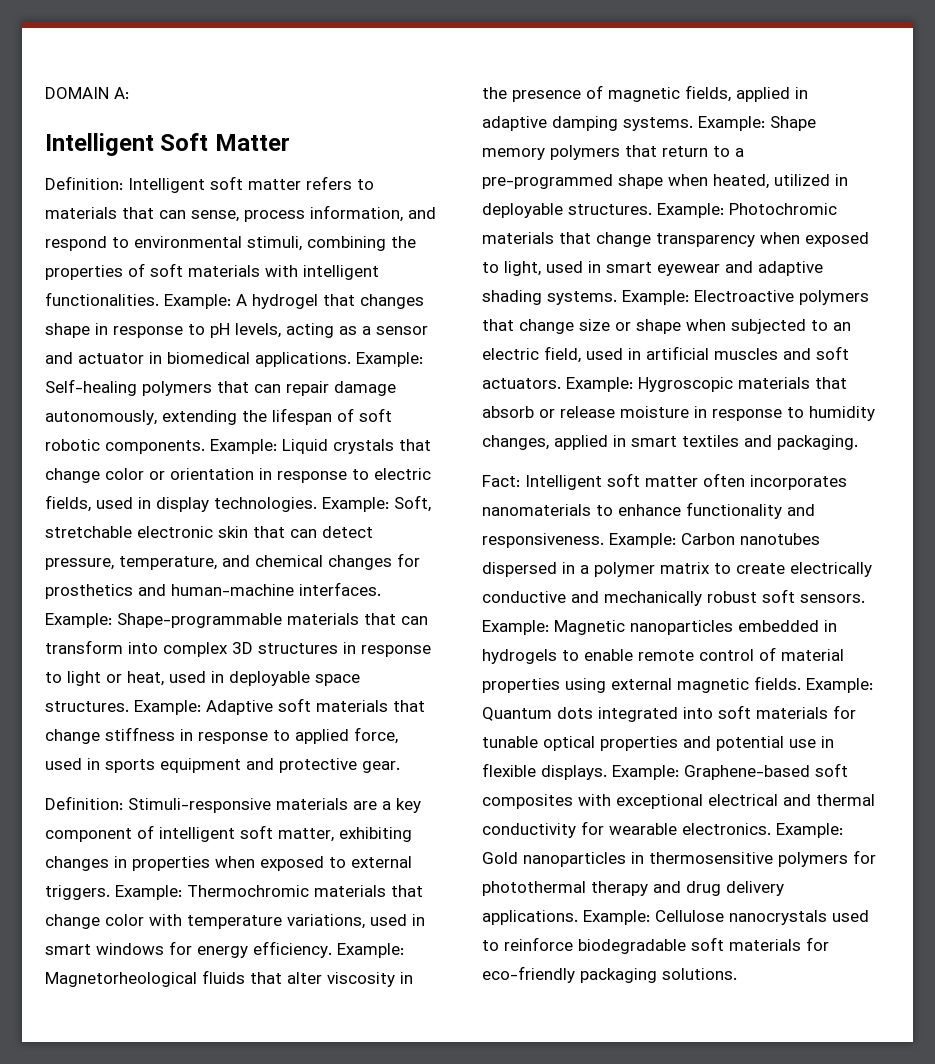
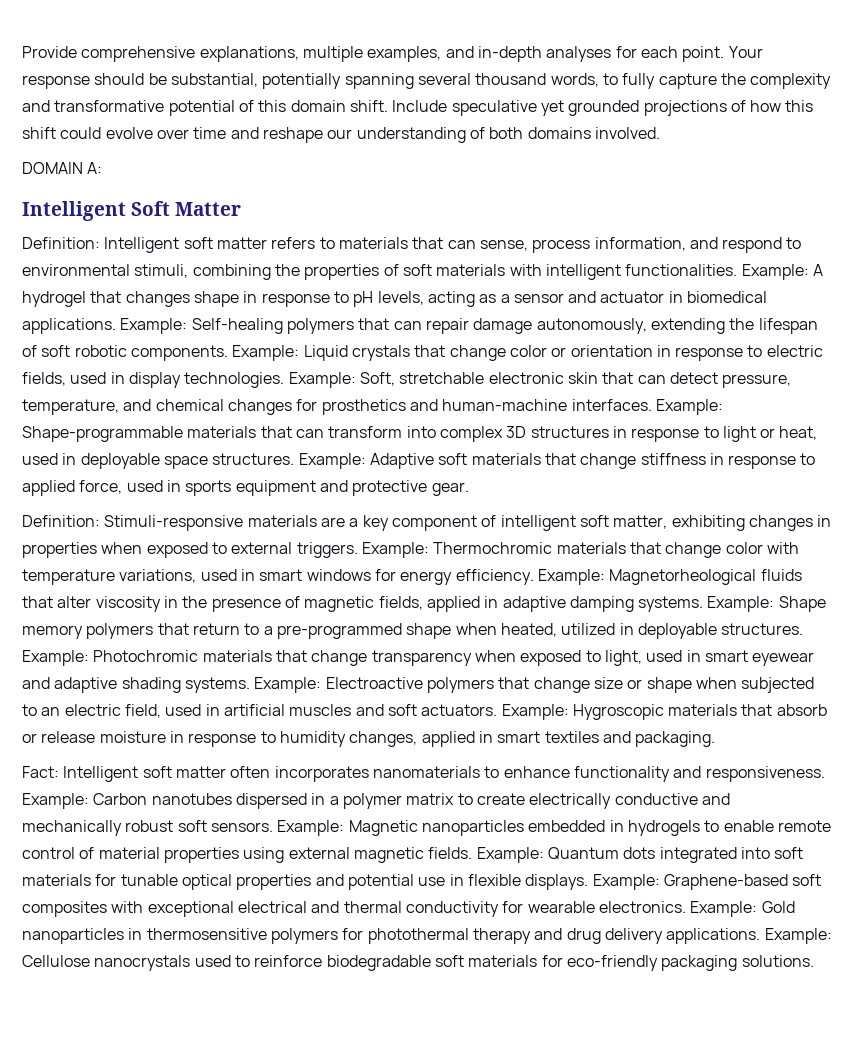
+ Provide comprehensive explanations, multiple examples, and in-depth analyses for each point. Your response should be substantial, potentially spanning several thousand words, to fully capture the complexity and transformative potential of this domain shift. Include speculative yet grounded projections of how this shift could evolve over time and reshape our understanding of both domains involved.

